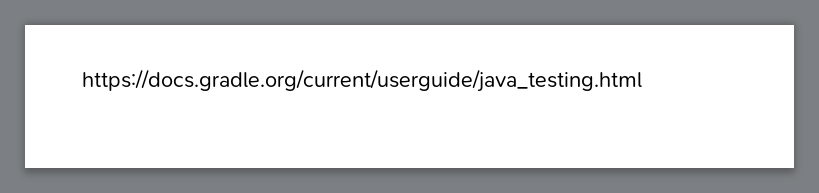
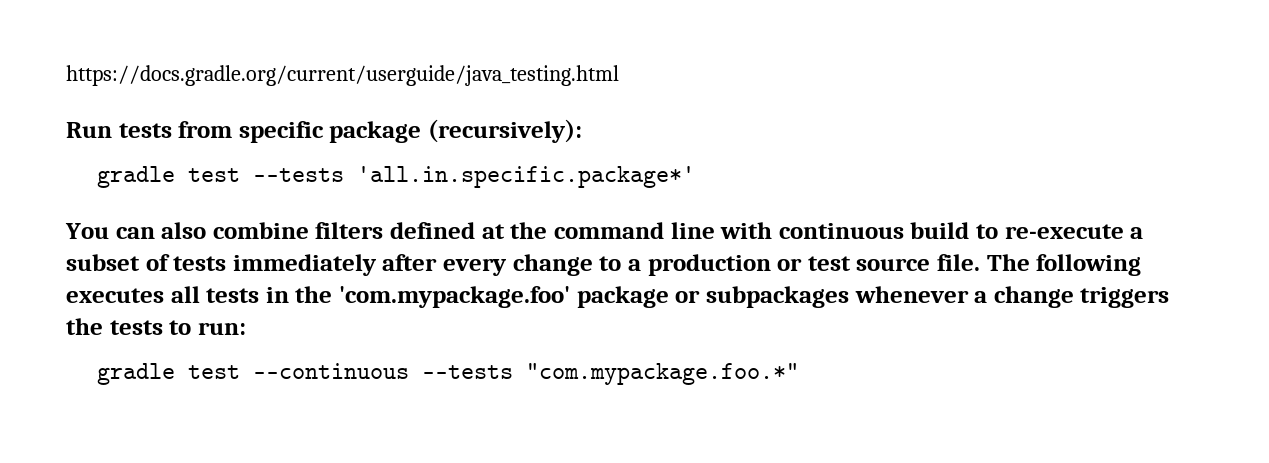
+ Run tests from specific package (recursively):
+ gradle test --tests 'all.in.specific.package*'
+ You can also combine filters defined at the command line with continuous build to re-execute a subset of tests immediately after every change to a production or test source file. The following executes all tests in the 'com.mypackage.foo' package or subpackages whenever a change triggers the tests to run:
+ gradle test --continuous --tests "com.mypackage.foo.*"

